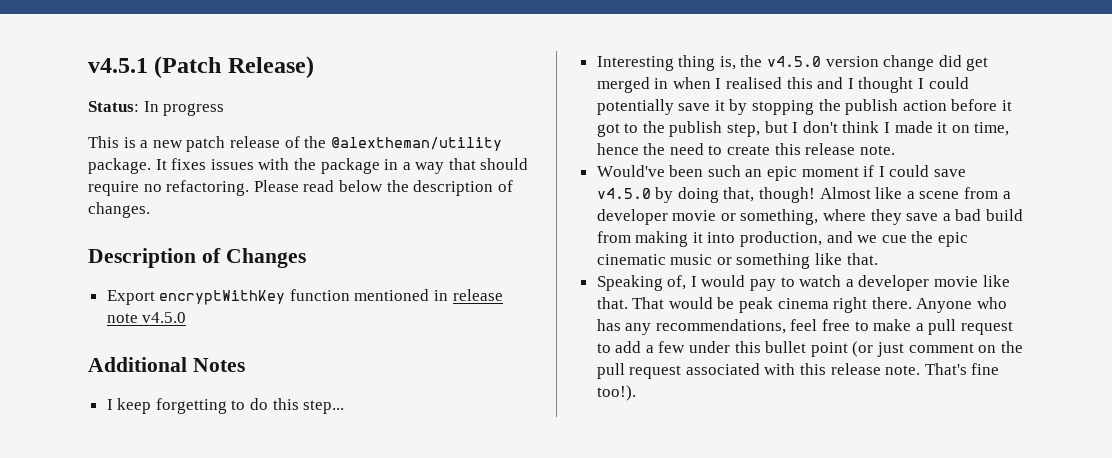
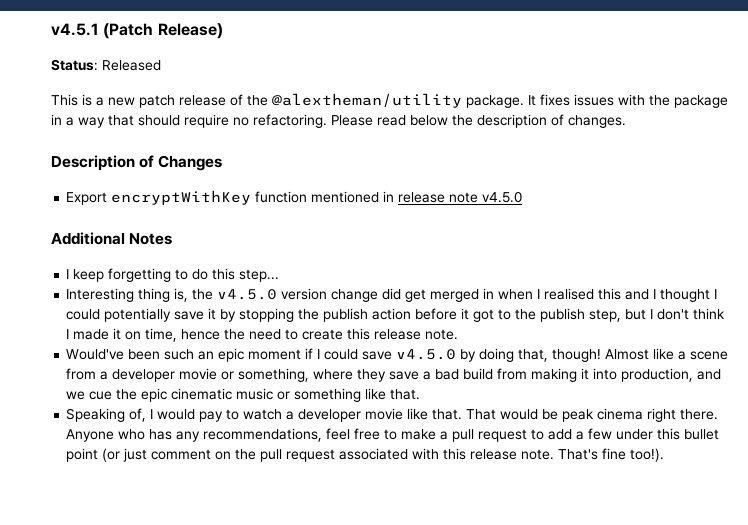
- Status: In progress
+ Status: Released

